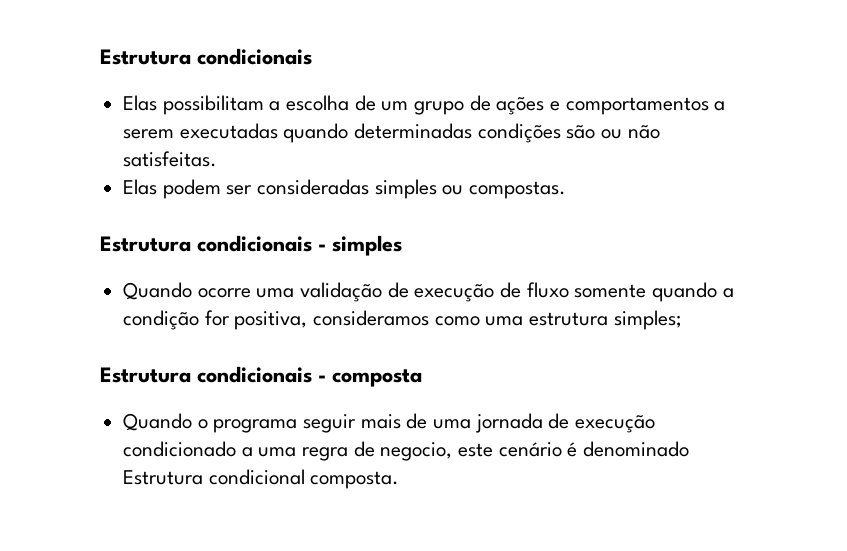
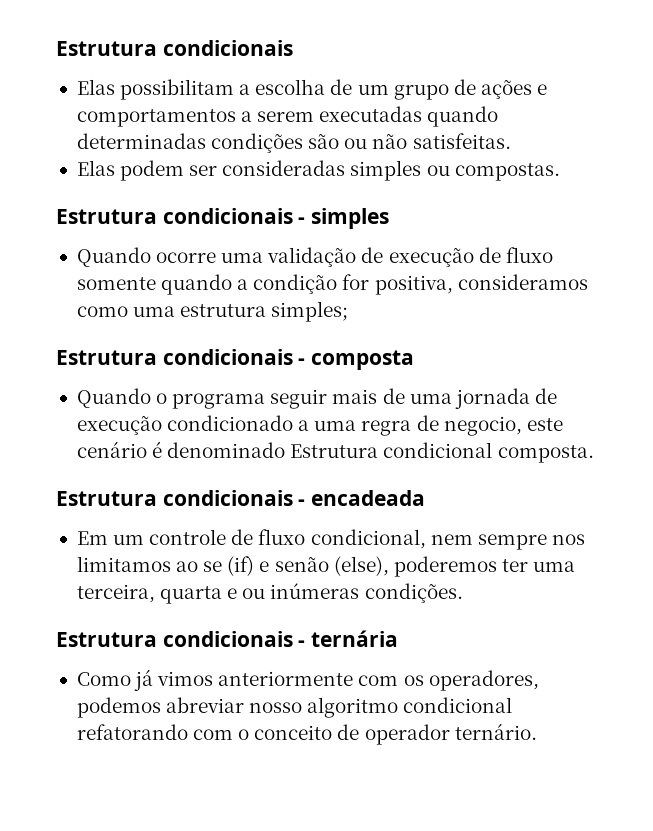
+ Estrutura condicionais - encadeada
+ Em um controle de fluxo condicional, nem sempre nos limitamos ao se (if) e senão (else), poderemos ter uma terceira, quarta e ou inúmeras condições.
+ Estrutura condicionais - ternária
+ Como já vimos anteriormente com os operadores, podemos abreviar nosso algoritmo condicional refatorando com o conceito de operador ternário.

